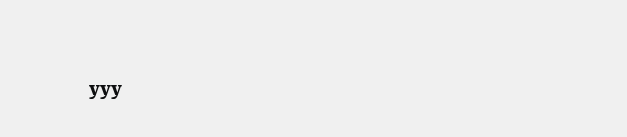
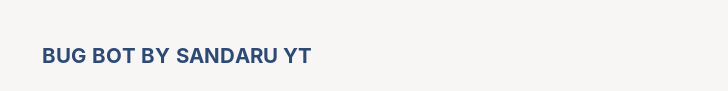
- yyy
+ BUG BOT BY SANDARU YT

